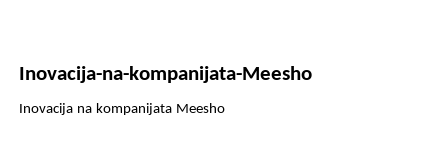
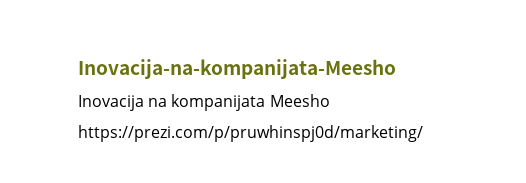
+ https://prezi.com/p/pruwhinspj0d/marketing/

